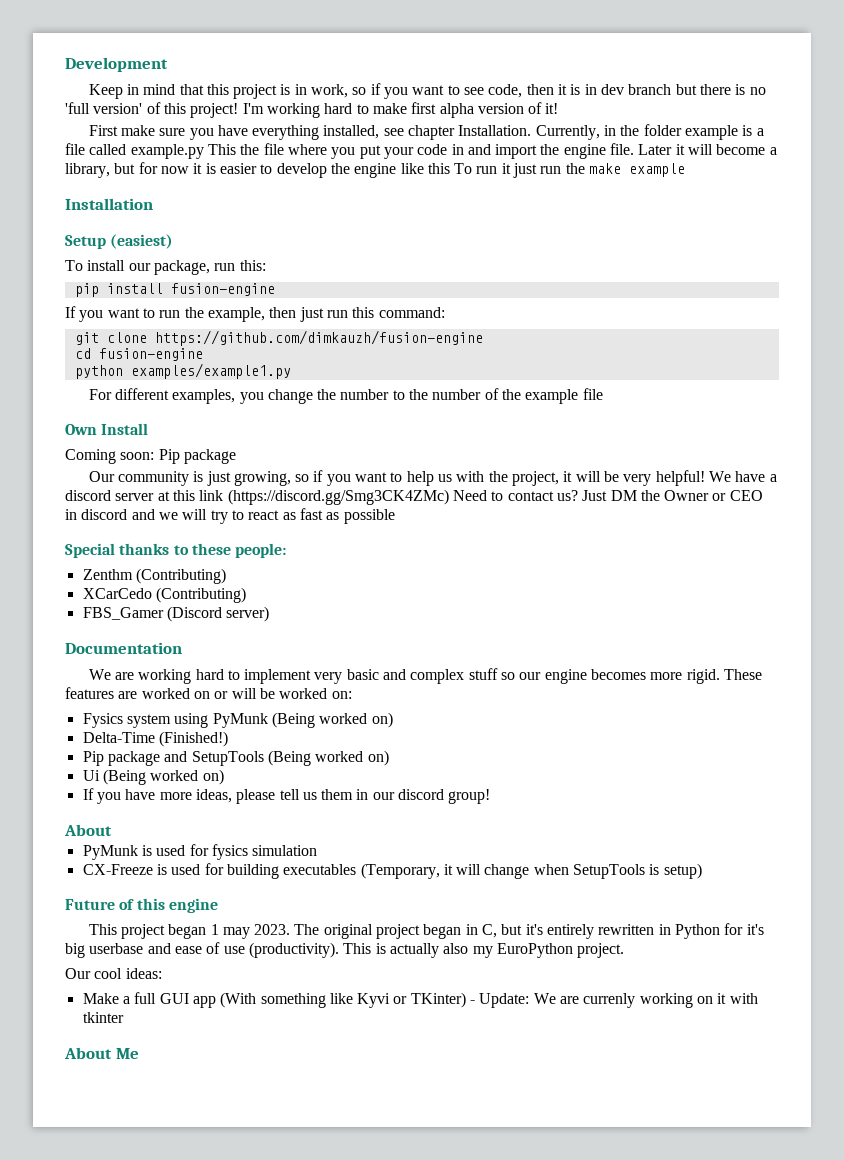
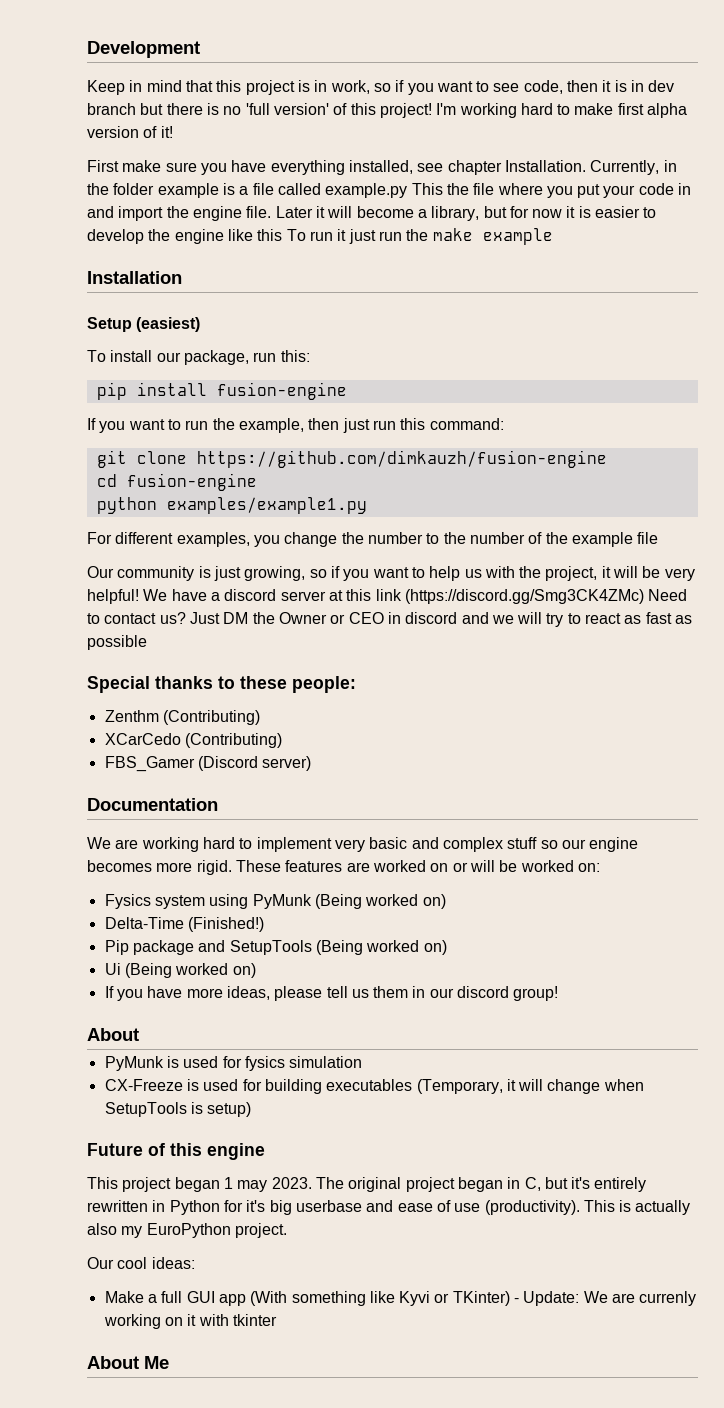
- Own Install
- Coming soon: Pip package

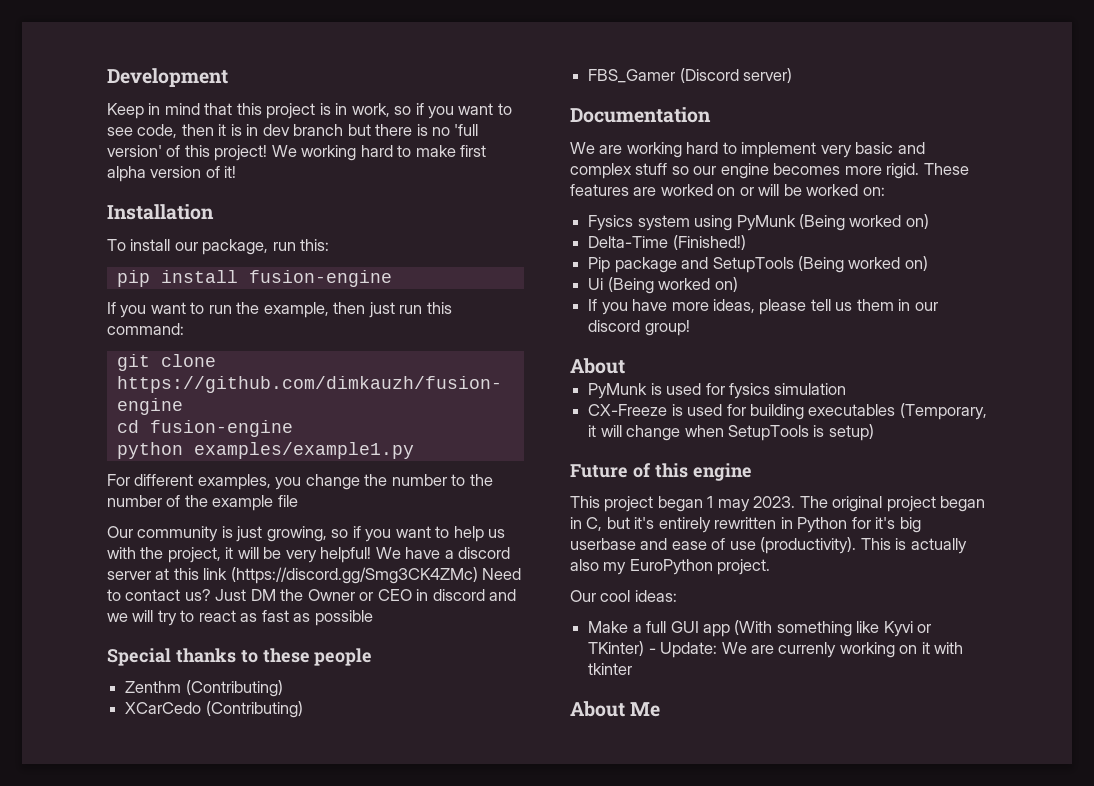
- I'm working hard to make first alpha version of it!
+ We working hard to make first alpha version of it!
- First make sure you have everything installed, see chapter Installation. Currently, in the folder example is a file called example.py This the file where you put your code in and import the engine file. Later it will become a library, but for now it is easier to develop the engine like this To run it just run the make example
- Setup (easiest)
- Special thanks to these people:
+ Special thanks to these people

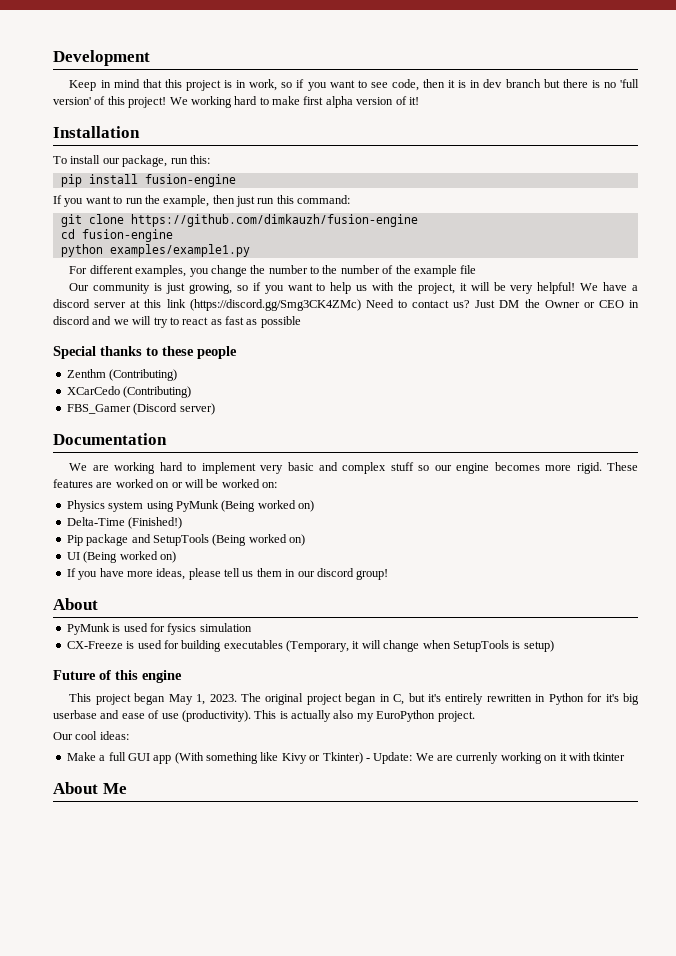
- Fysics system using PyMunk (Being worked on)
+ Physics system using PyMunk (Being worked on)
- Ui (Being worked on)
+ UI (Being worked on)
- This project began 1 may 2023.
+ This project began May 1, 2023.
- Make a full GUI app (With something like Kyvi or TKinter) - Update: We are currenly working on it with tkinter
+ Make a full GUI app (With something like Kivy or Tkinter) - Update: We are currenly working on it with tkinter

